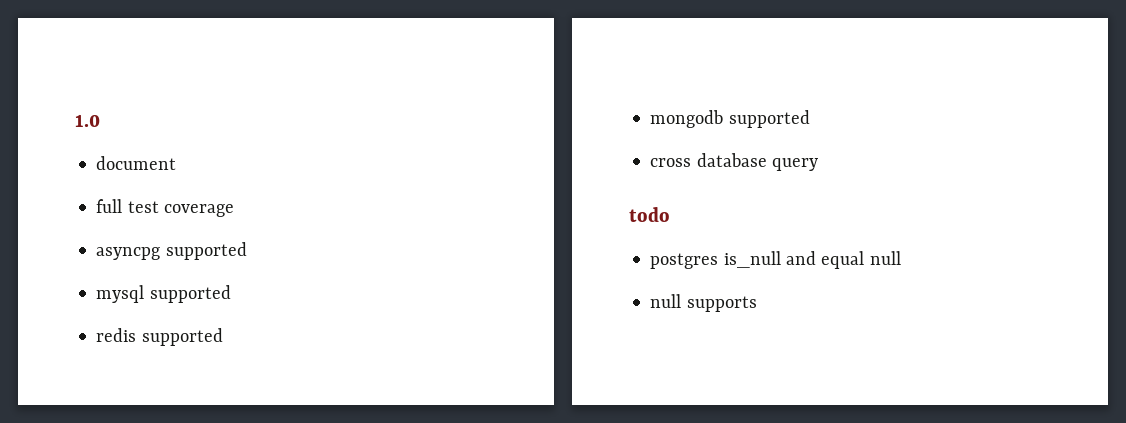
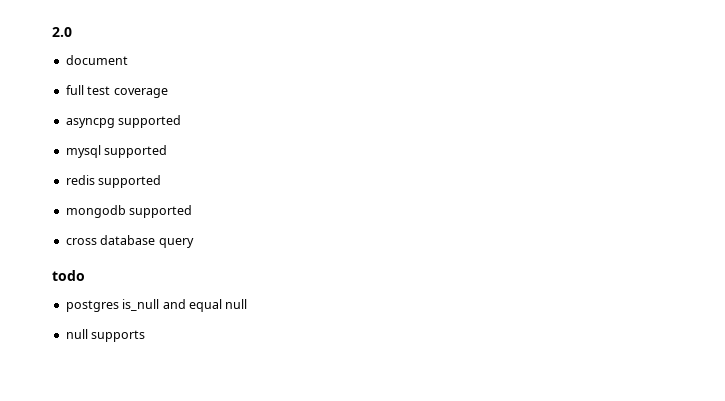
- 1.0
+ 2.0

